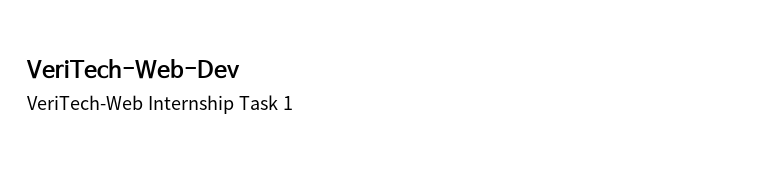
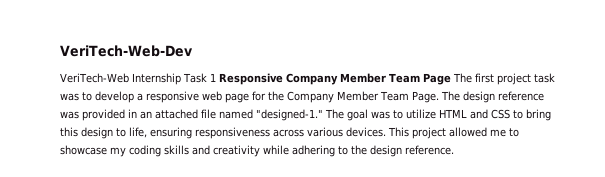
- VeriTech-Web Internship Task 1
+ VeriTech-Web Internship Task 1 Responsive Company Member Team Page The first project task was to develop a responsive web page for the Company Member Team Page. The design reference was provided in an attached file named "designed-1." The goal was to utilize HTML and CSS to bring this design to life, ensuring responsiveness across various devices. This project allowed me to showcase my coding skills and creativity while adhering to the design reference.

